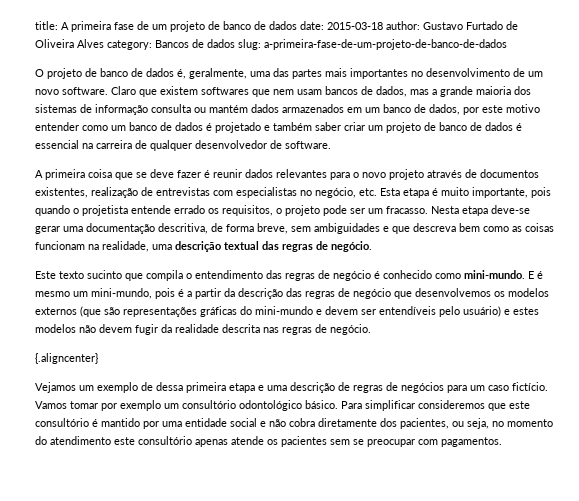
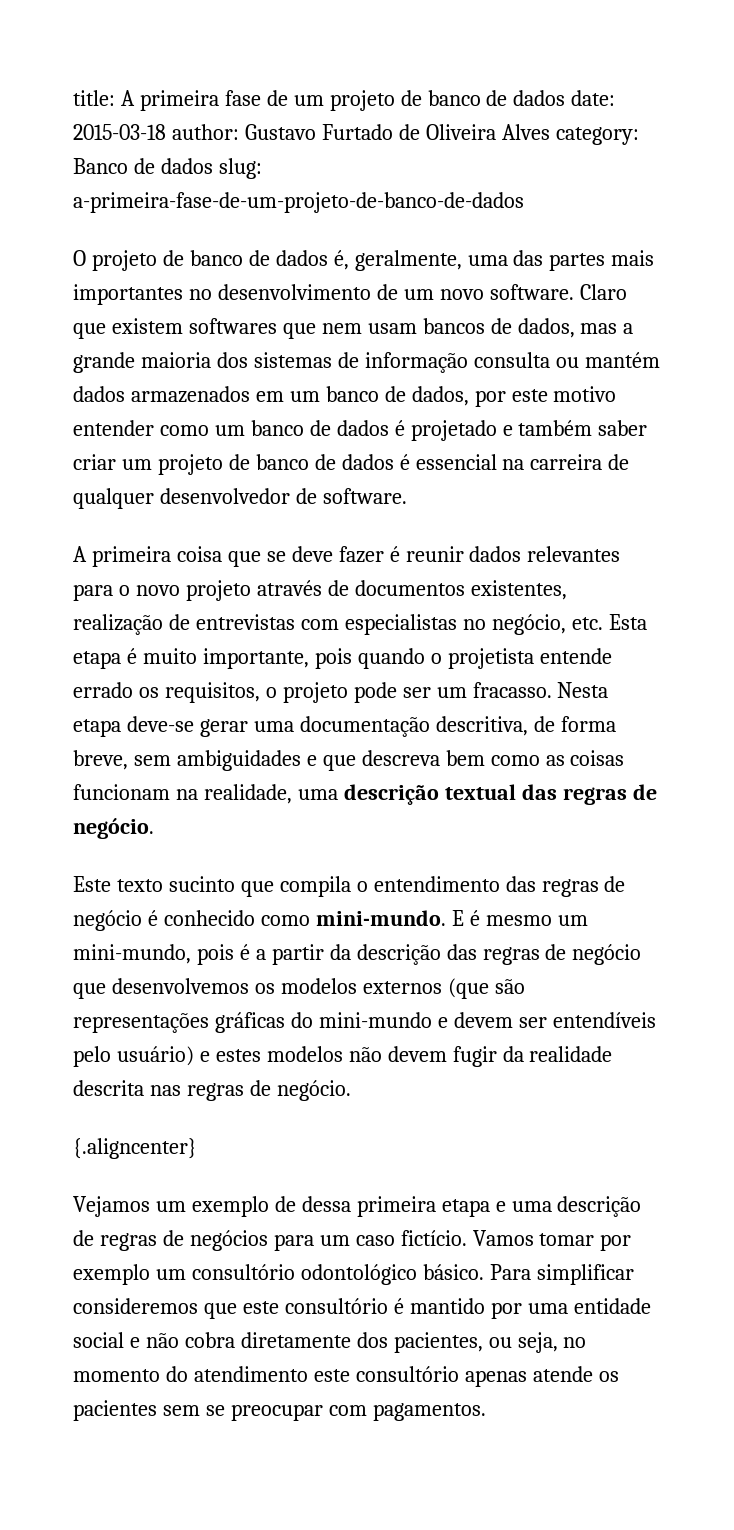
- title: A primeira fase de um projeto de banco de dados date: 2015-03-18 author: Gustavo Furtado de Oliveira Alves category: Bancos de dados slug: a-primeira-fase-de-um-projeto-de-banco-de-dados
+ title: A primeira fase de um projeto de banco de dados date: 2015-03-18 author: Gustavo Furtado de Oliveira Alves category: Banco de dados slug: a-primeira-fase-de-um-projeto-de-banco-de-dados

